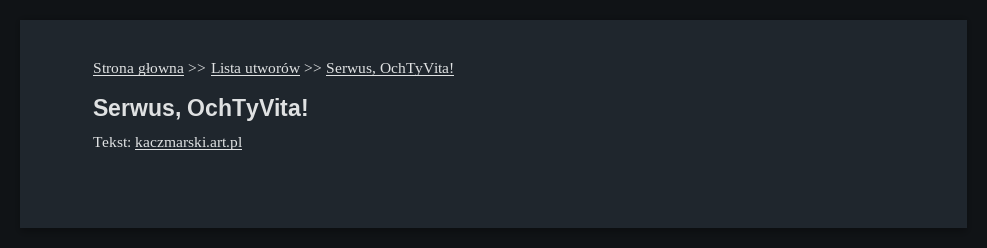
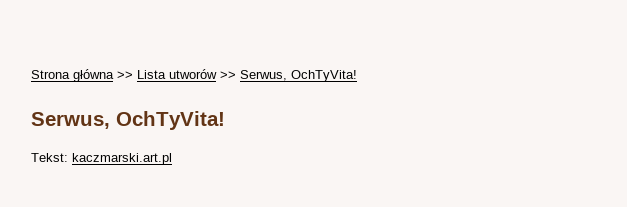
- Strona głowna >> Lista utworów >> Serwus, OchTyVita!
+ Strona główna >> Lista utworów >> Serwus, OchTyVita!

